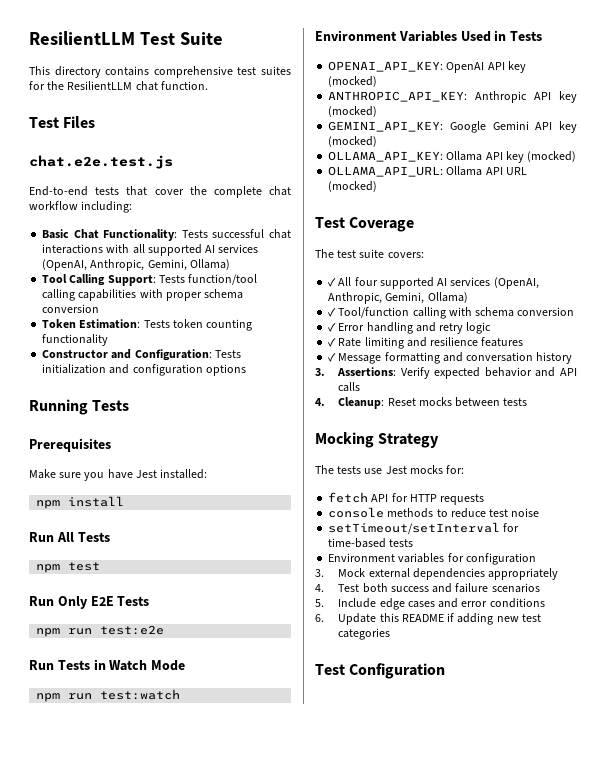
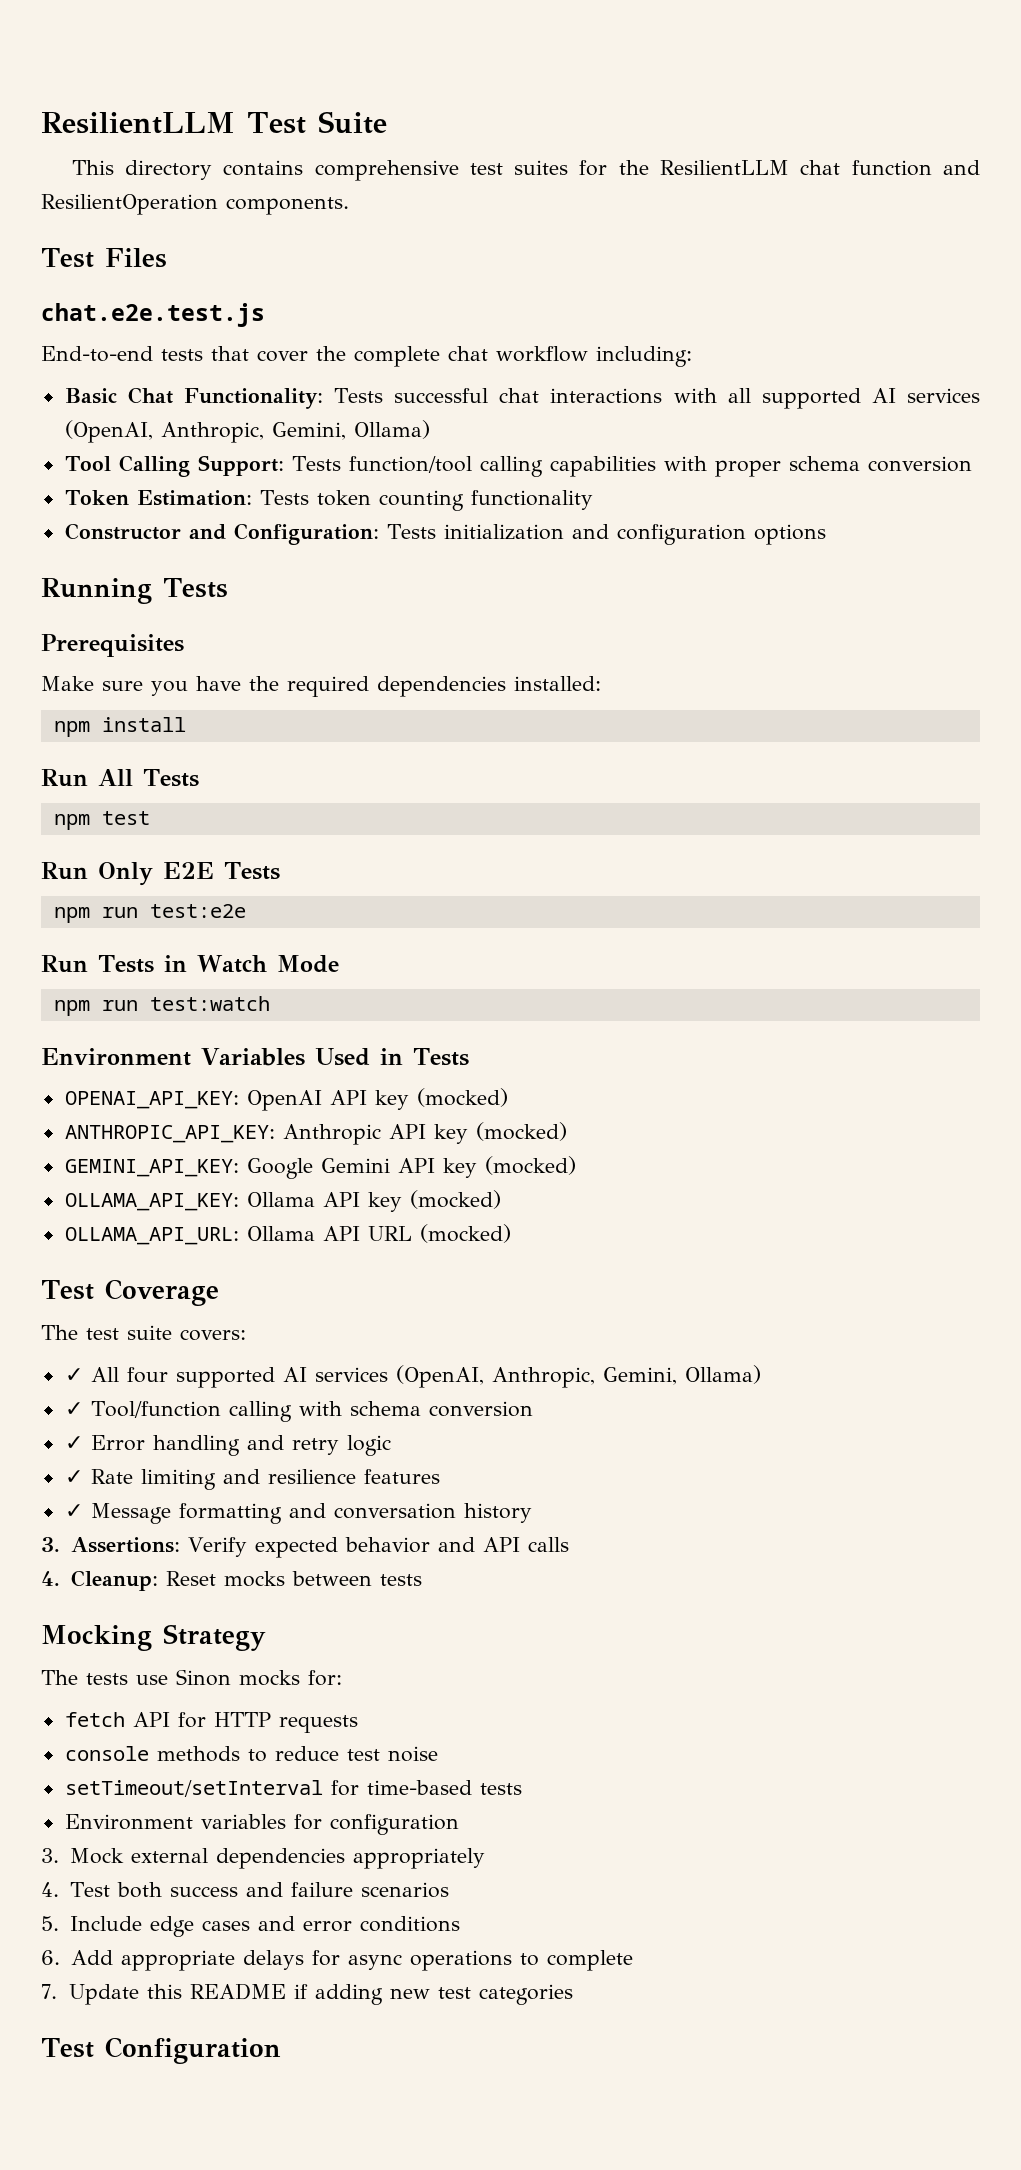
- This directory contains comprehensive test suites for the ResilientLLM chat function.
+ This directory contains comprehensive test suites for the ResilientLLM chat function and ResilientOperation components.
- Make sure you have Jest installed:
+ Make sure you have the required dependencies installed:
- The tests use Jest mocks for:
+ The tests use Sinon mocks for:
- 6. Update this README if adding new test categories
+ 6. Add appropriate delays for async operations to complete
+ 7. Update this README if adding new test categories

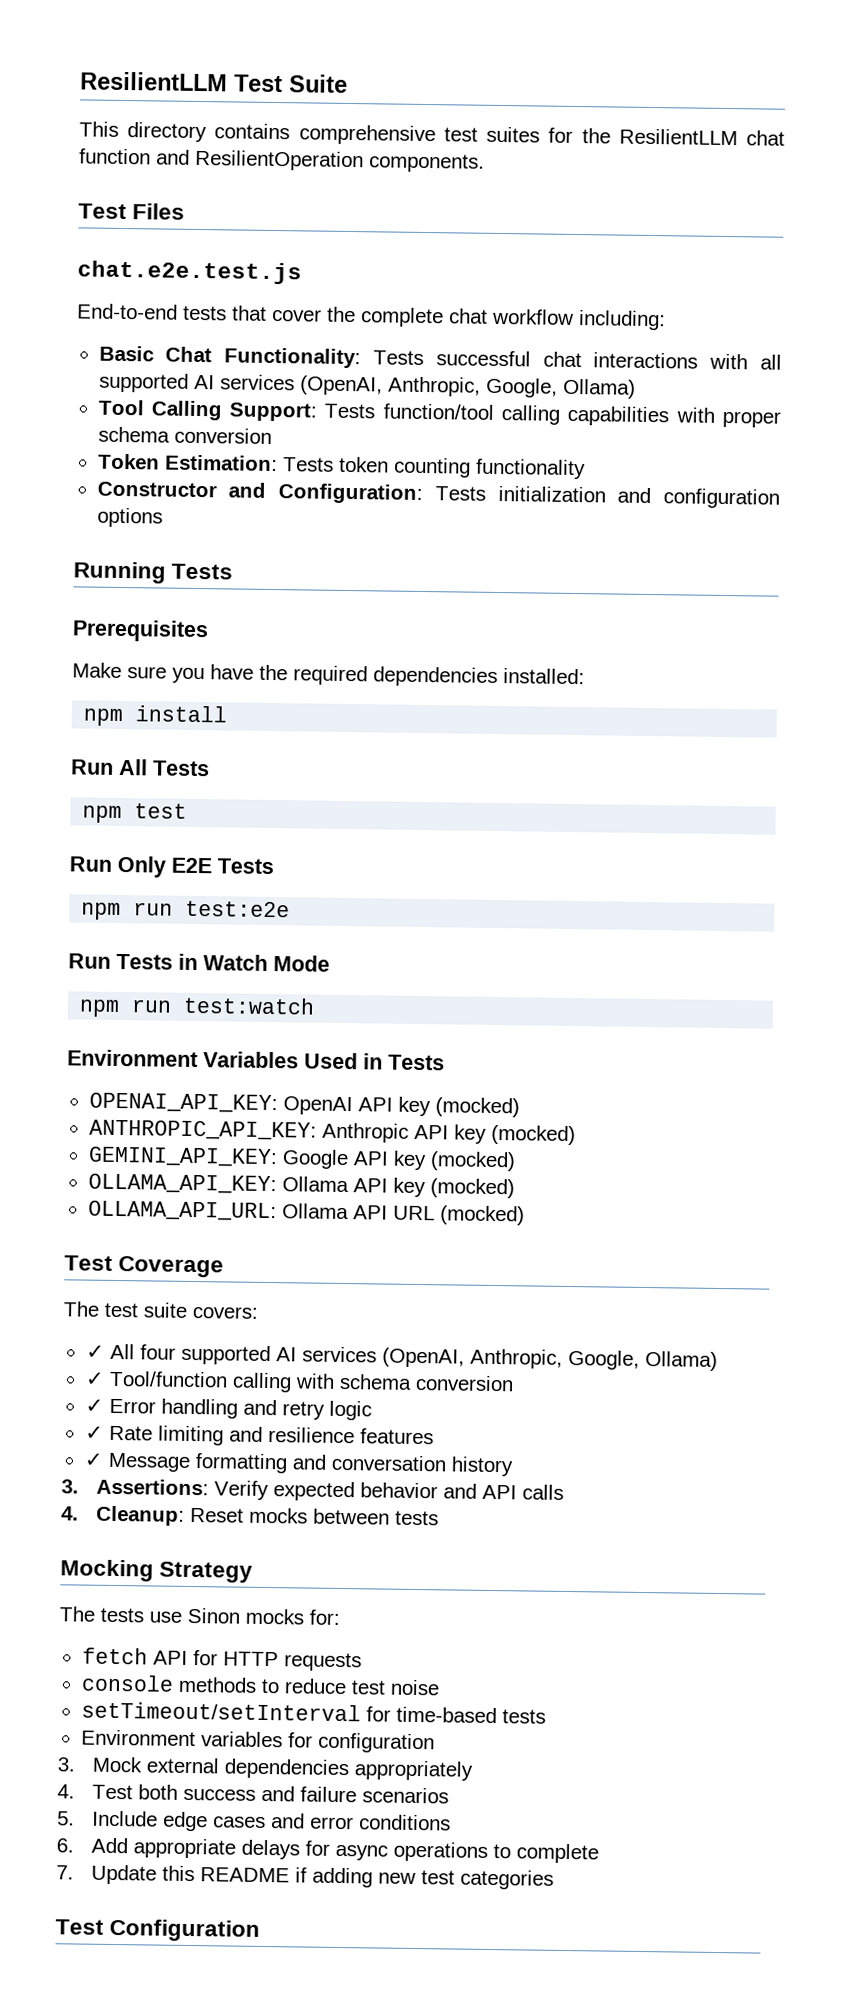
- Basic Chat Functionality: Tests successful chat interactions with all supported AI services (OpenAI, Anthropic, Gemini, Ollama)
+ Basic Chat Functionality: Tests successful chat interactions with all supported AI services (OpenAI, Anthropic, Google, Ollama)
- GEMINI_API_KEY: Google Gemini API key (mocked)
+ GEMINI_API_KEY: Google API key (mocked)
- ✓ All four supported AI services (OpenAI, Anthropic, Gemini, Ollama)
+ ✓ All four supported AI services (OpenAI, Anthropic, Google, Ollama)

